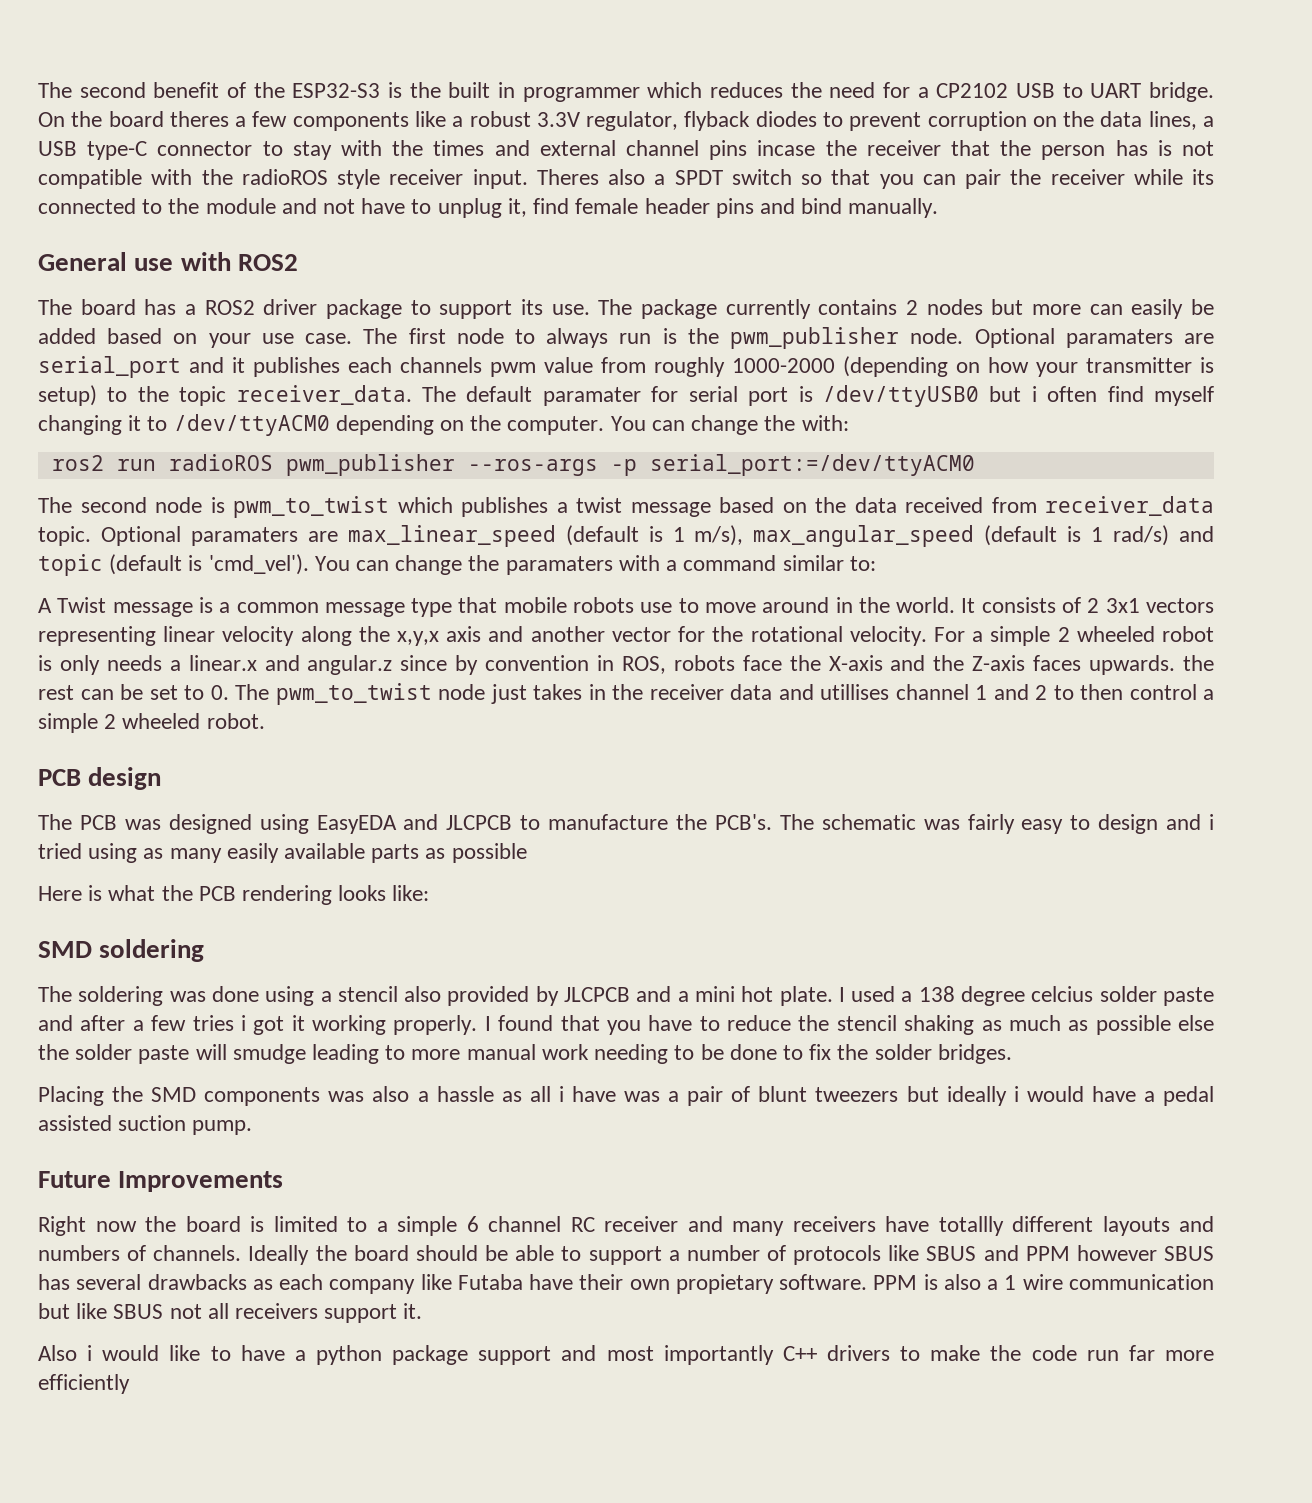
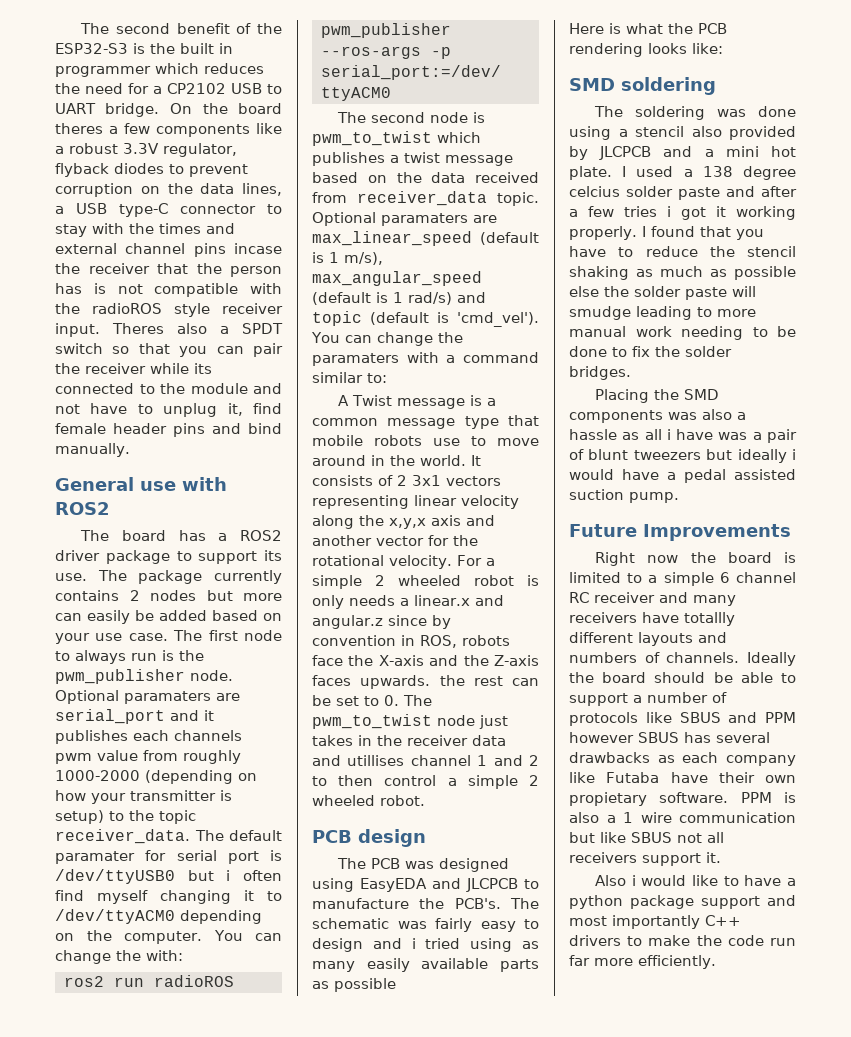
- Also i would like to have a python package support and most importantly C++ drivers to make the code run far more efficiently
+ Also i would like to have a python package support and most importantly C++ drivers to make the code run far more efficiently.

